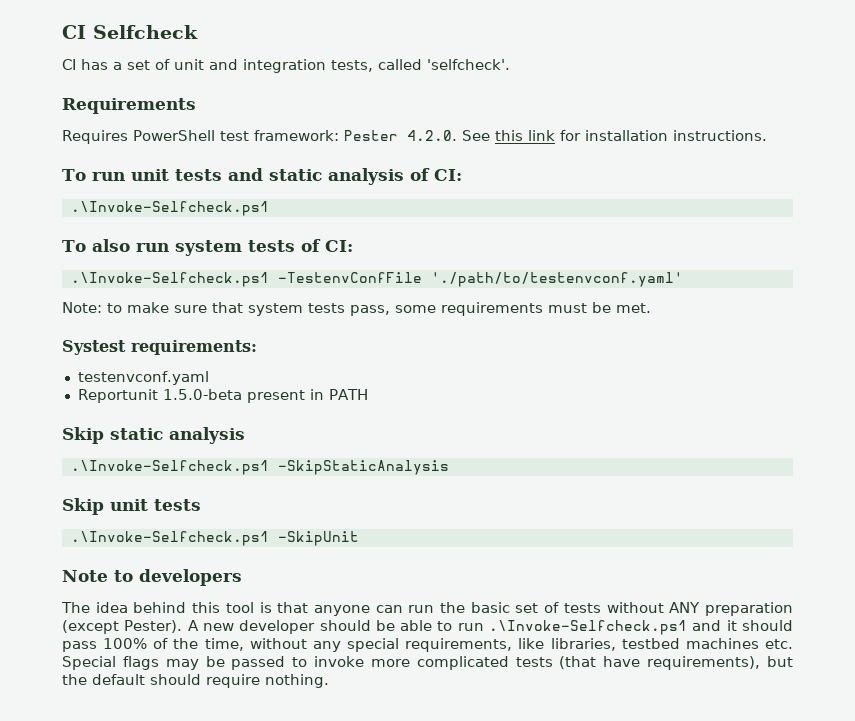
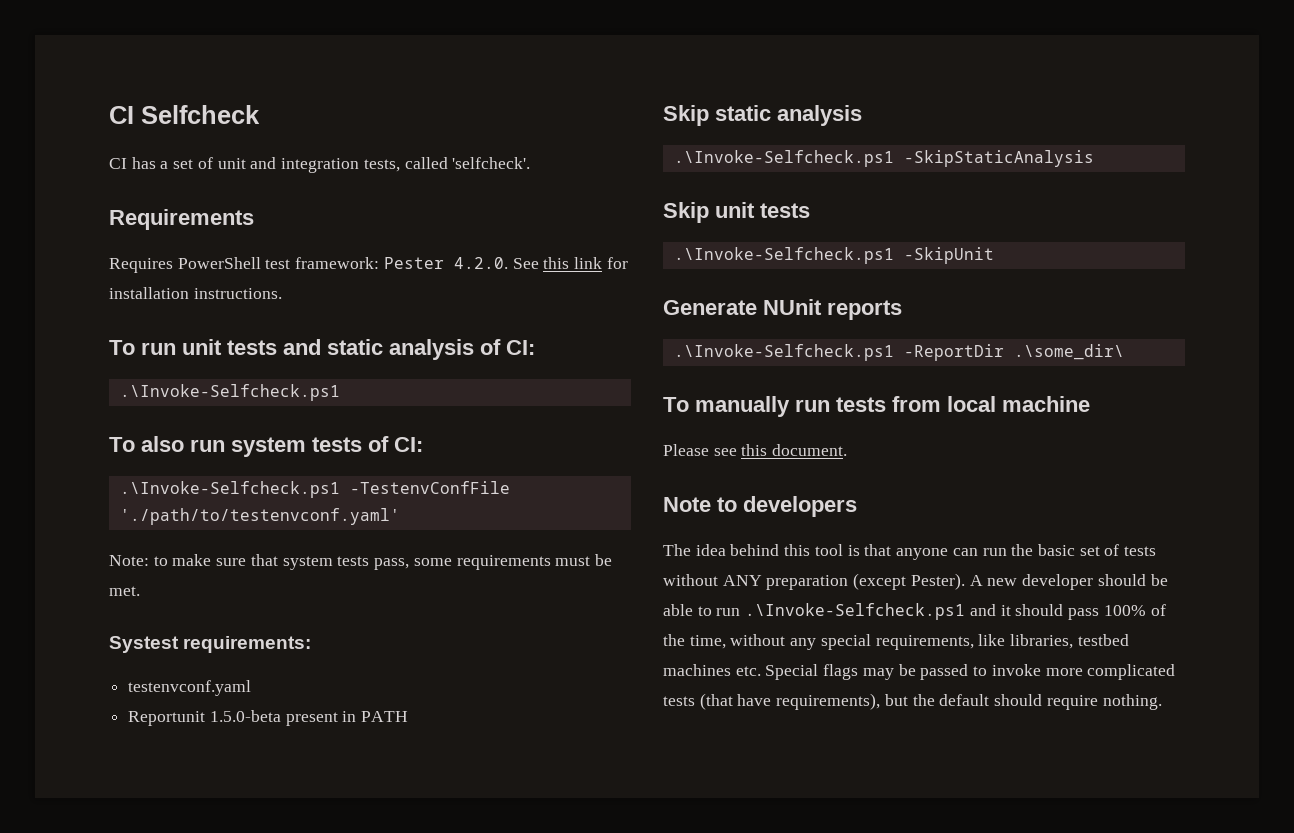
+ Generate NUnit reports
+ .\Invoke-Selfcheck.ps1 -ReportDir .\some_dir\
+ To manually run tests from local machine
+ Please see this document.

